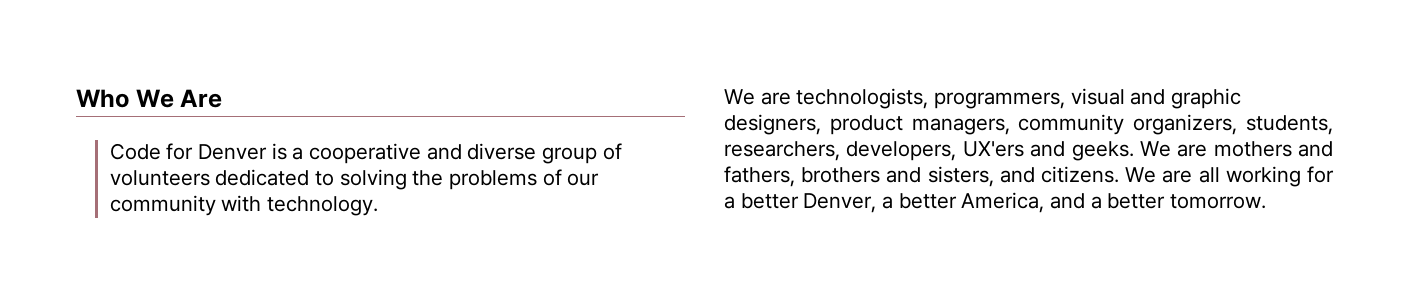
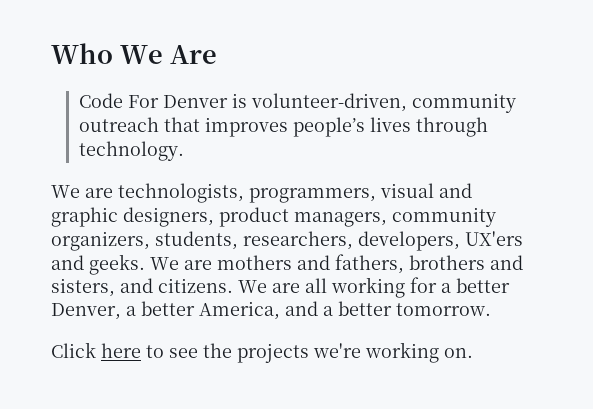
- Code for Denver is a cooperative and diverse group of volunteers dedicated to solving the problems of our community with technology.
+ Code For Denver is volunteer-driven, community outreach that improves people’s lives through technology.
+ Click here to see the projects we're working on.

